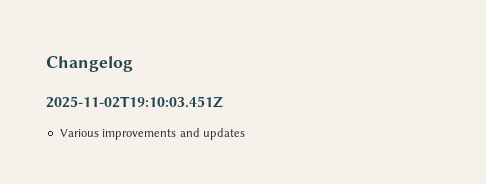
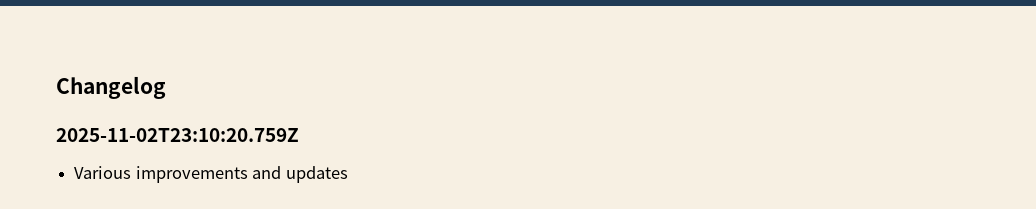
- 2025-11-02T19:10:03.451Z
+ 2025-11-02T23:10:20.759Z

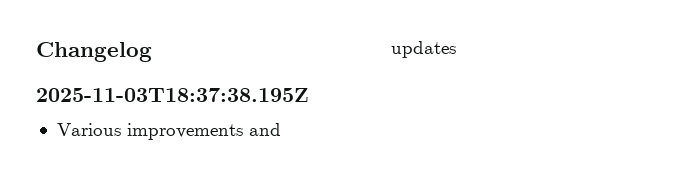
- 2025-11-02T23:10:20.759Z
+ 2025-11-03T18:37:38.195Z

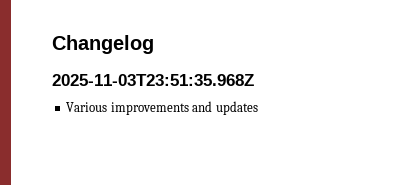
- 2025-11-03T18:37:38.195Z
+ 2025-11-03T23:51:35.968Z

